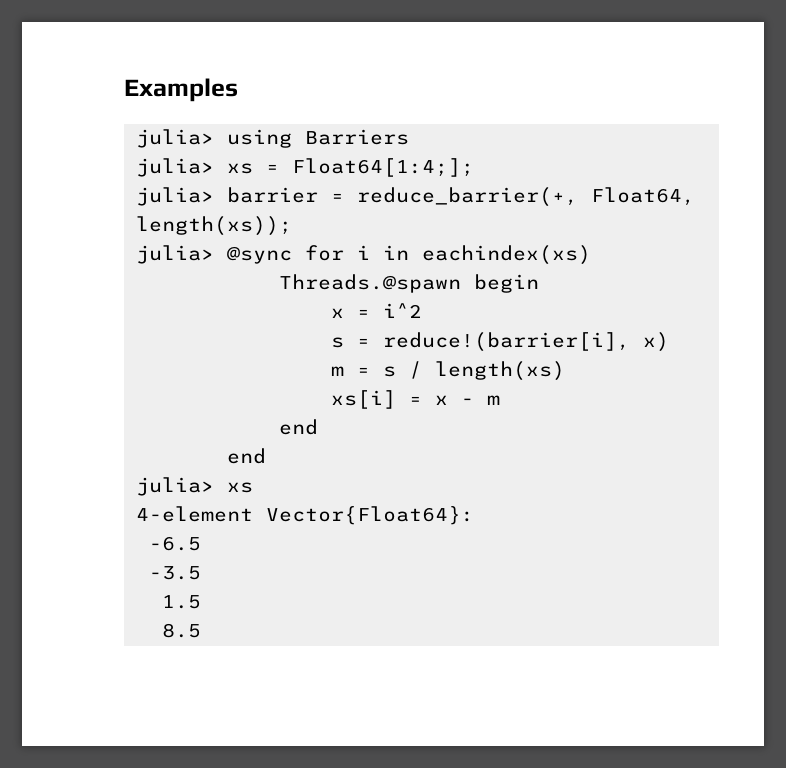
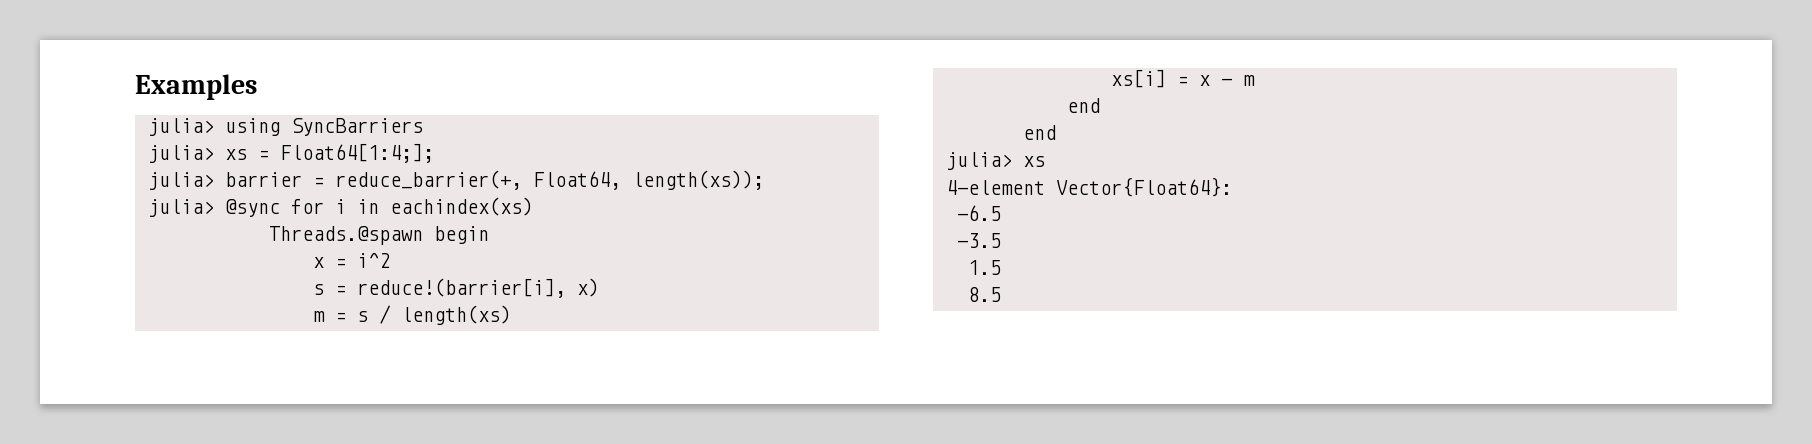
- julia> using Barriers
+ julia> using SyncBarriers

